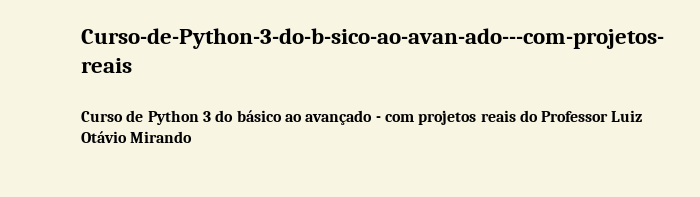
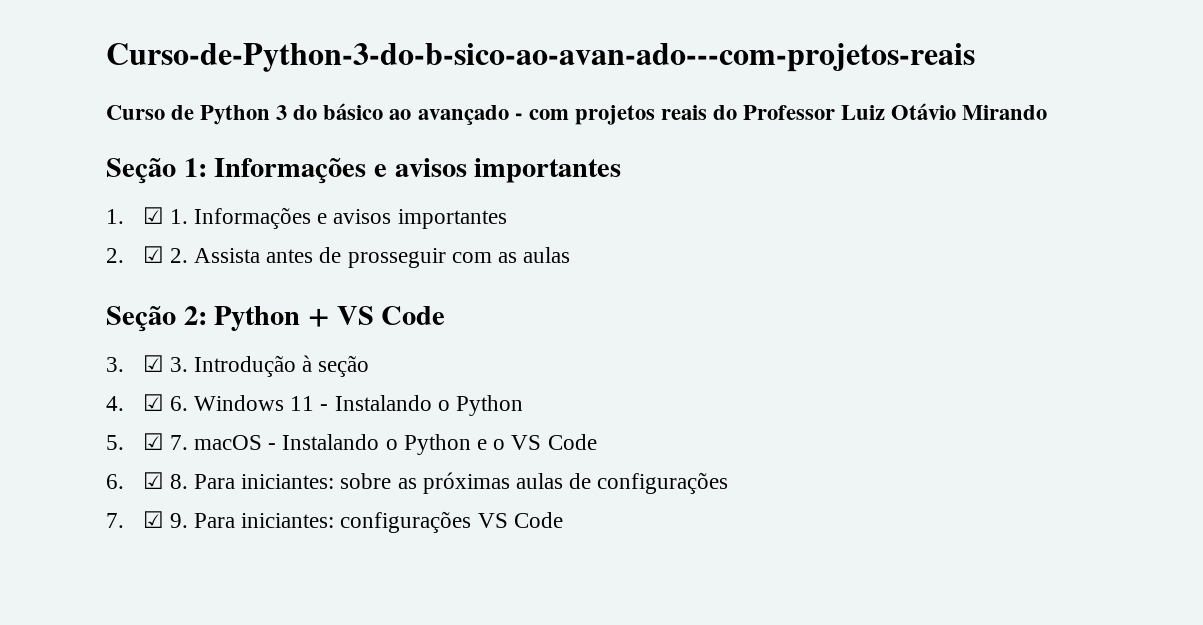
+ Seção 1: Informações e avisos importantes
+ 1. ☑ 1. Informações e avisos importantes
+ 2. ☑ 2. Assista antes de prosseguir com as aulas
+ Seção 2: Python + VS Code
+ 3. ☑ 3. Introdução à seção
+ 4. ☑ 6. Windows 11 - Instalando o Python
+ 5. ☑ 7. macOS - Instalando o Python e o VS Code
+ 6. ☑ 8. Para iniciantes: sobre as próximas aulas de configurações
+ 7. ☑ 9. Para iniciantes: configurações VS Code

